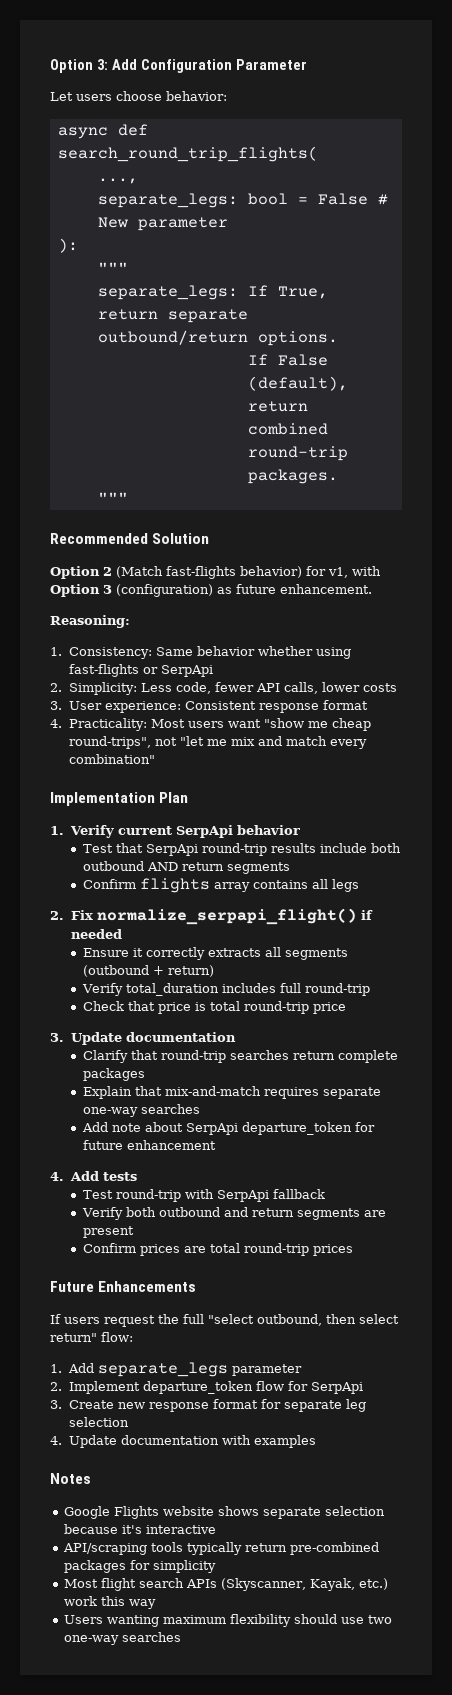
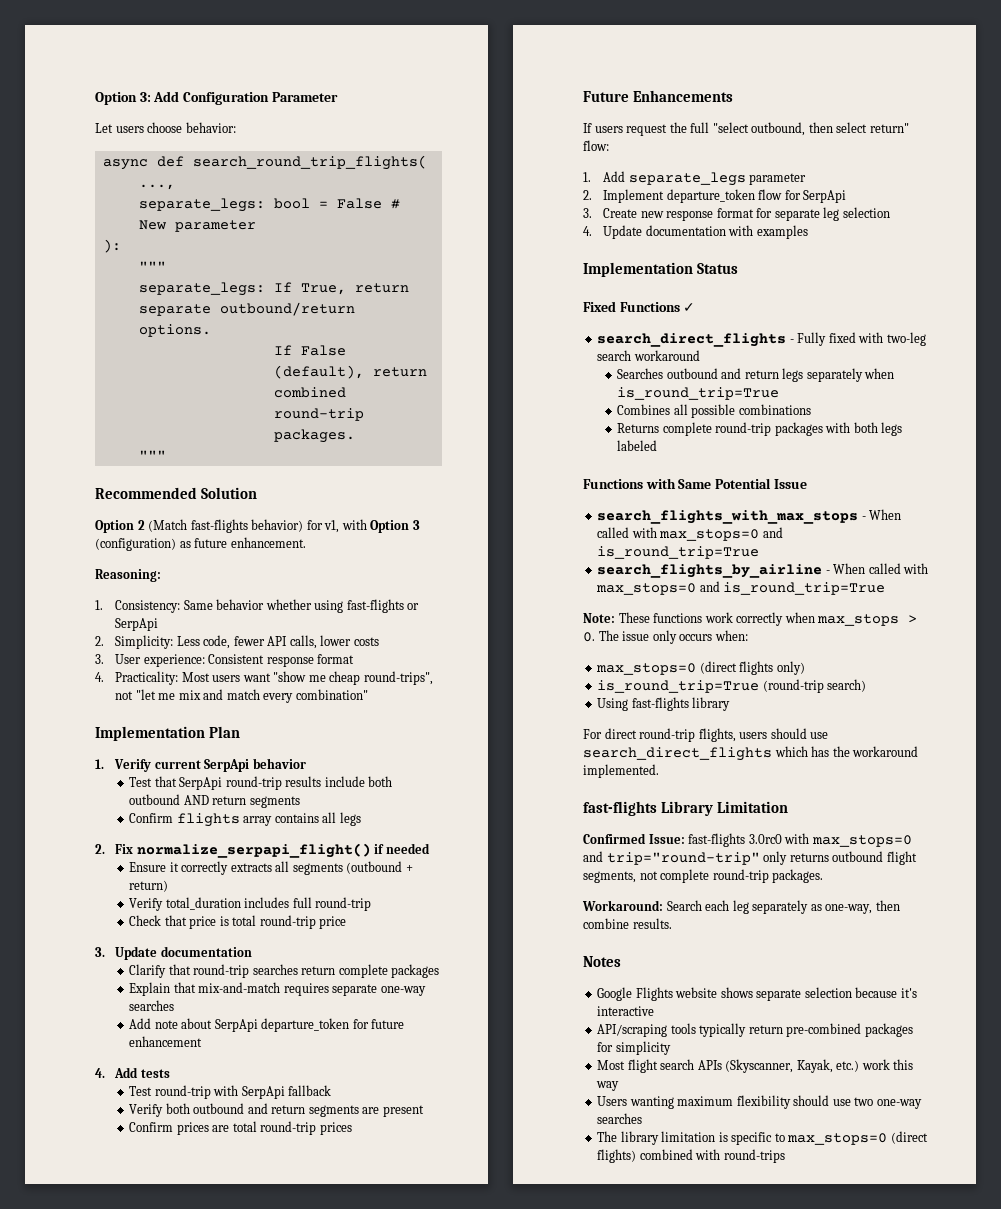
+ Implementation Status
+ Fixed Functions ✓
+ search_direct_flights - Fully fixed with two-leg search workaround
+ Searches outbound and return legs separately when is_round_trip=True
+ Combines all possible combinations
+ Returns complete round-trip packages with both legs labeled
+ Functions with Same Potential Issue
+ search_flights_with_max_stops - When called with max_stops=0 and is_round_trip=True
+ search_flights_by_airline - When called with max_stops=0 and is_round_trip=True
+ Note: These functions work correctly when max_stops > 0. The issue only occurs when:
+ max_stops=0 (direct flights only)
+ is_round_trip=True (round-trip search)
+ Using fast-flights library
+ For direct round-trip flights, users should use search_direct_flights which has the workaround implemented.
+ fast-flights Library Limitation
+ Confirmed Issue: fast-flights 3.0rc0 with max_stops=0 and trip="round-trip" only returns outbound flight segments, not complete round-trip packages.
+ Workaround: Search each leg separately as one-way, then combine results.
+ The library limitation is specific to max_stops=0 (direct flights) combined with round-trips

